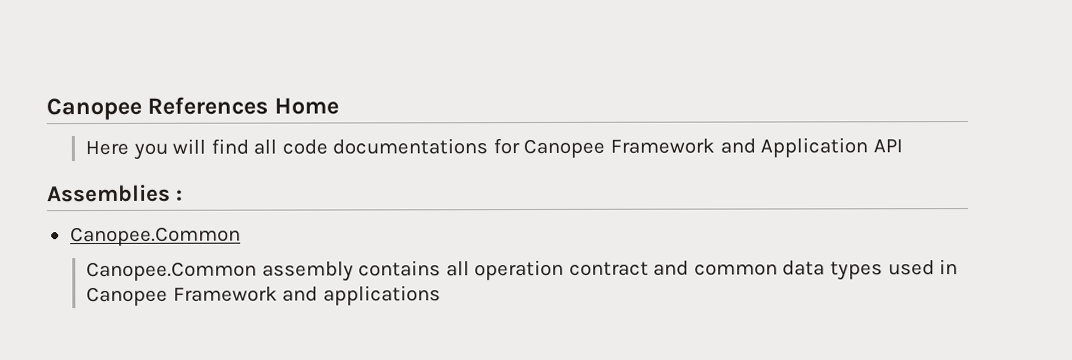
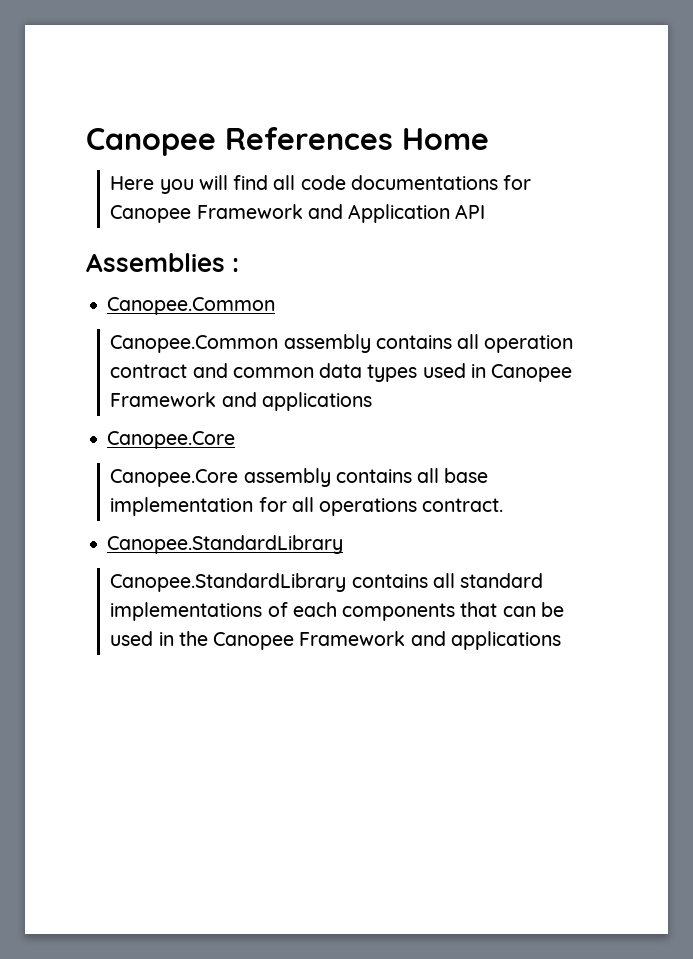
  Canopee.Common assembly contains all operation contract and common data types used in Canopee Framework and applications
+ Canopee.Core
+ Canopee.Core assembly contains all base implementation for all operations contract.
+ Canopee.StandardLibrary
+ Canopee.StandardLibrary contains all standard implementations of each components that can be used in the Canopee Framework and applications

